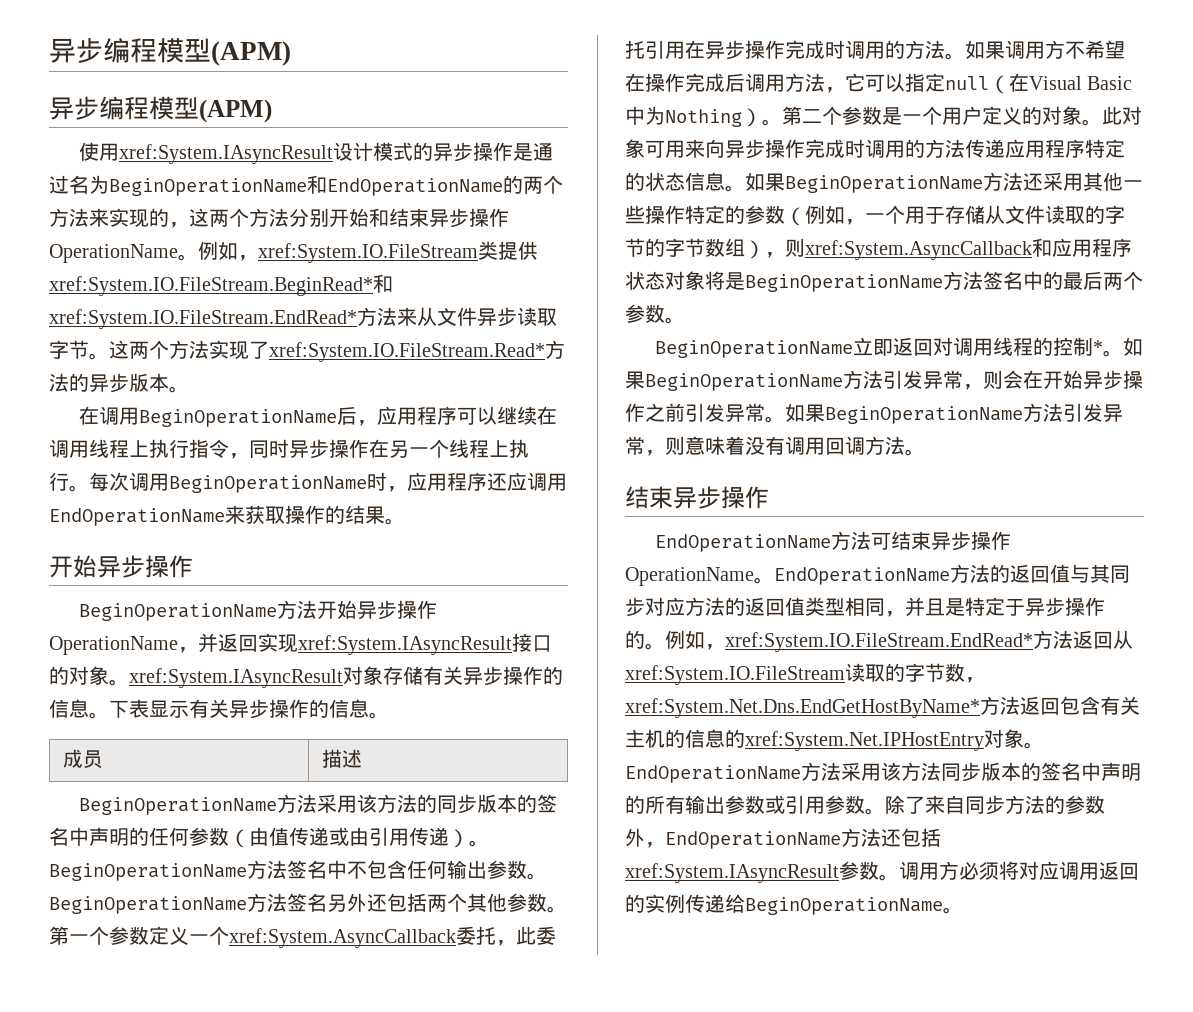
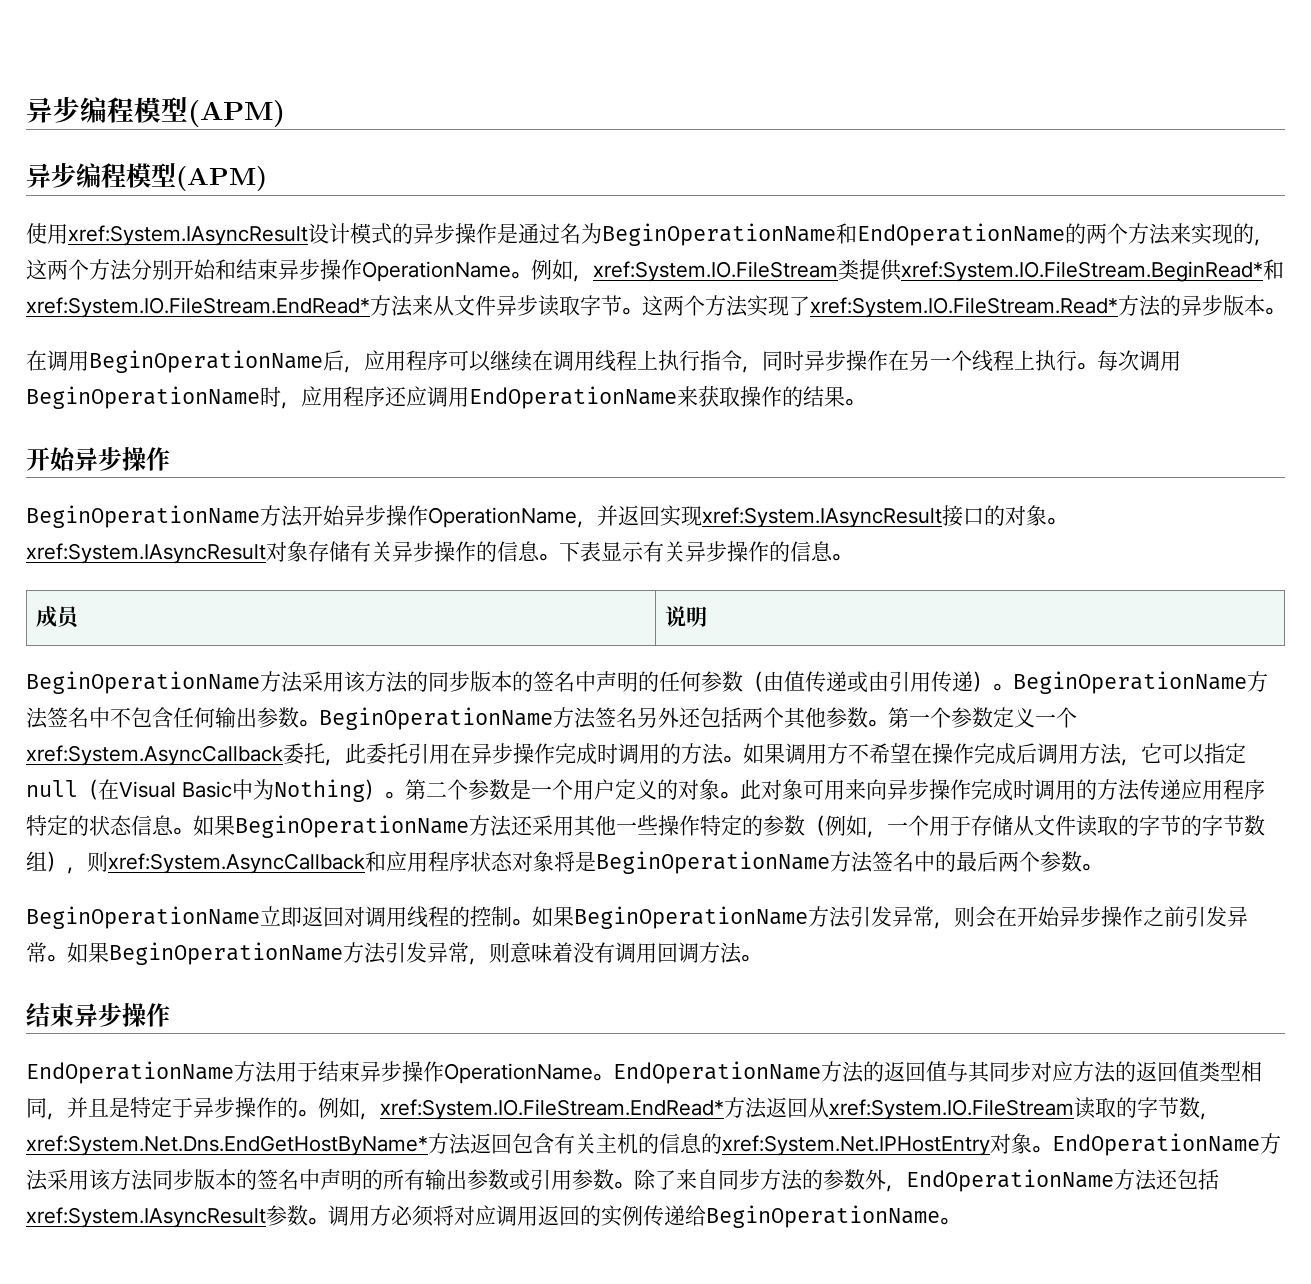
- 成员 | 描述
+ 成员 | 说明
- BeginOperationName立即返回对调用线程的控制*。
+ BeginOperationName立即返回对调用线程的控制。
- EndOperationName方法可结束异步操作OperationName。
+ EndOperationName方法用于结束异步操作OperationName。

